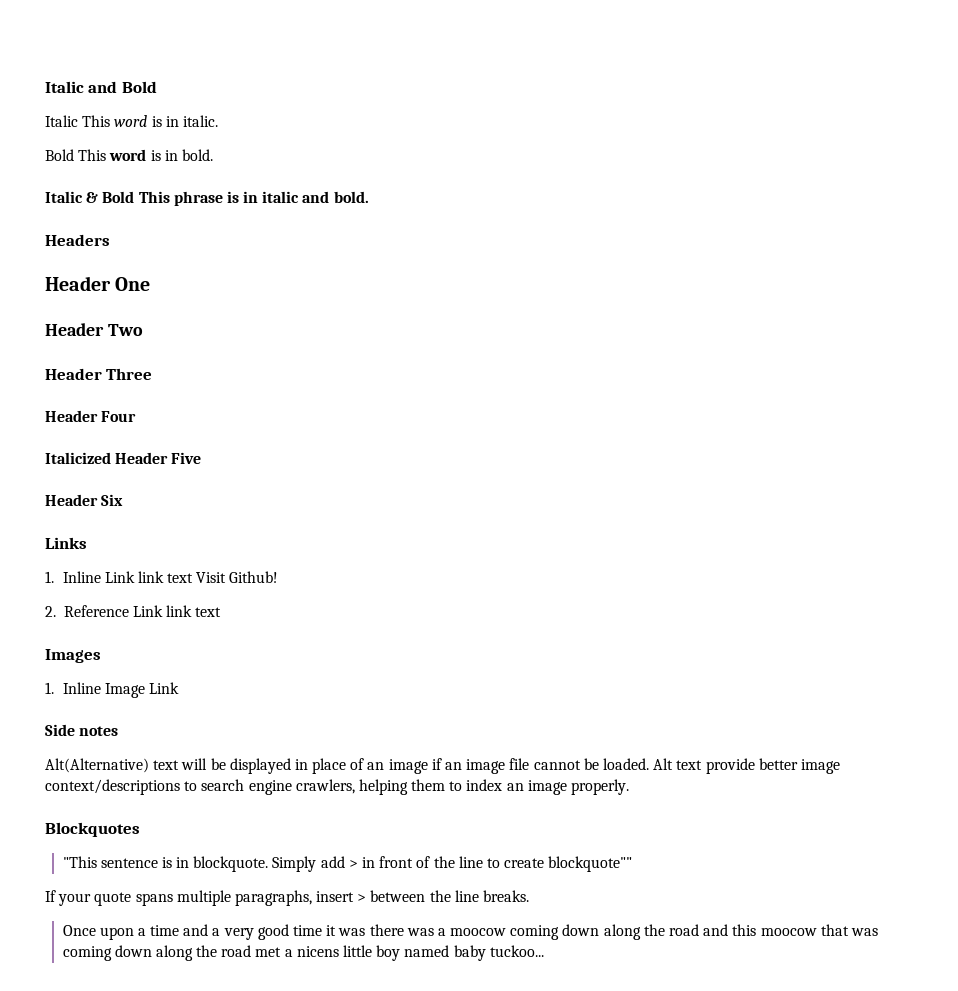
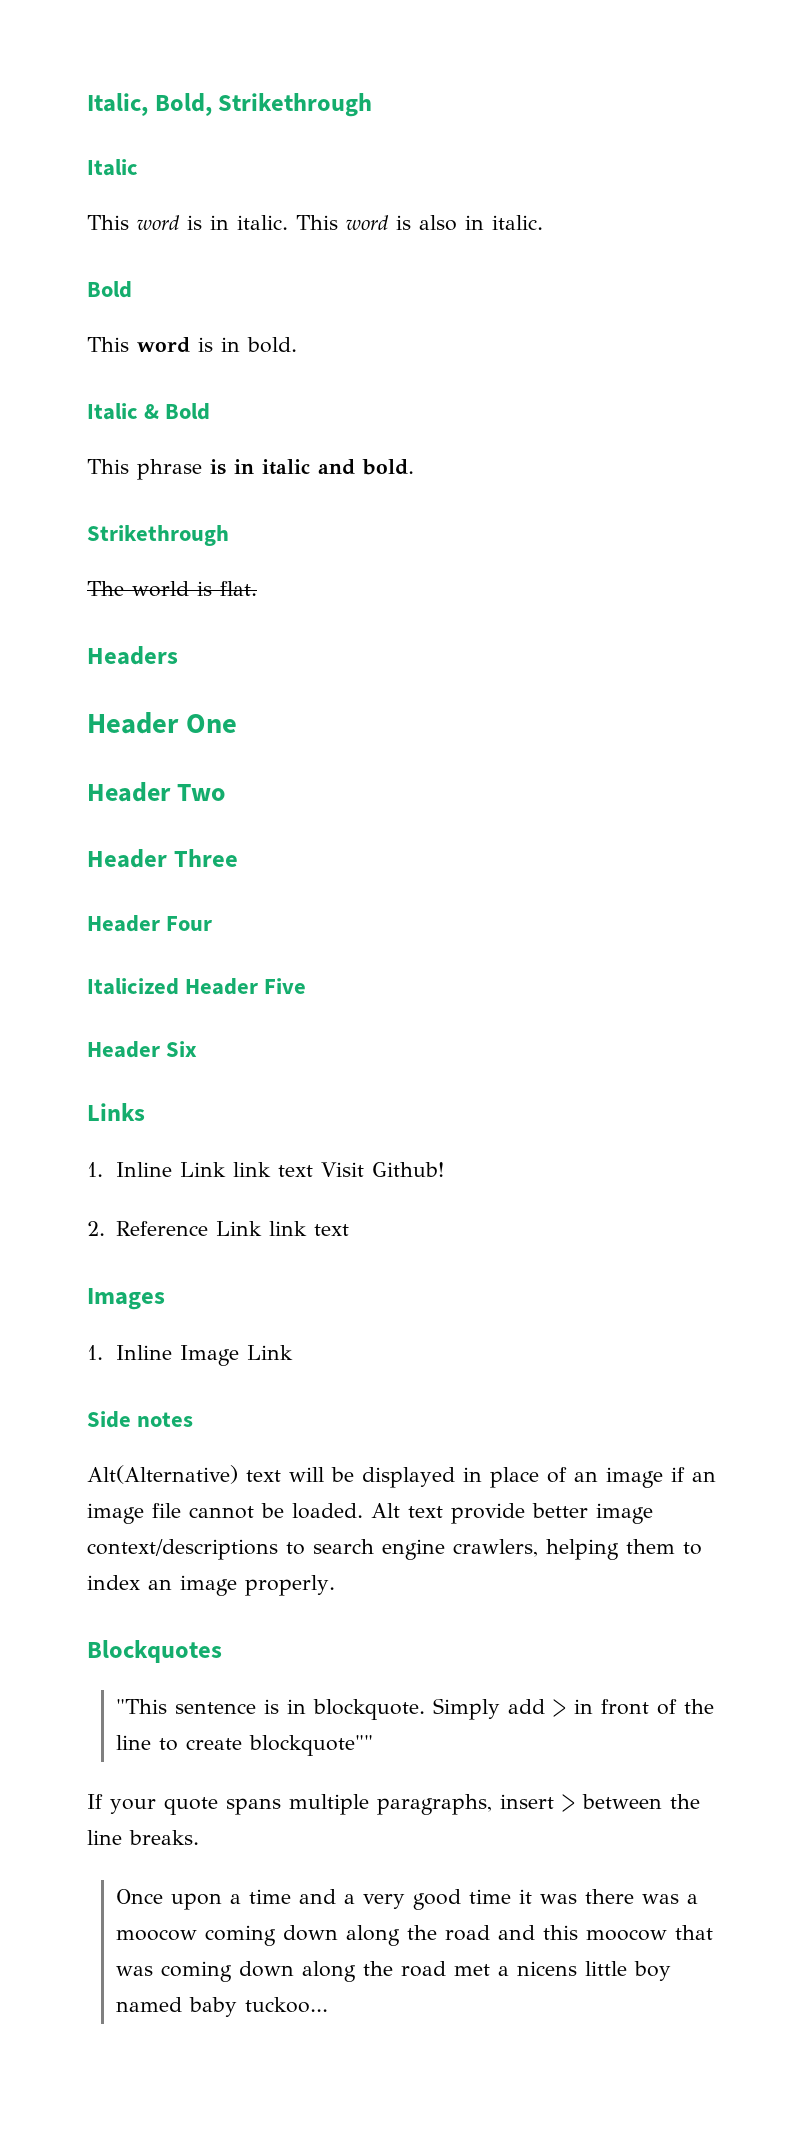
- Italic and Bold
- Italic This word is in italic.
- Bold This word is in bold.
+ Italic, Bold, Strikethrough
+ Italic
+ This word is in italic. This word is also in italic.
+ Bold
+ This word is in bold.
- Italic & Bold This phrase is in italic and bold.
+ Italic & Bold
+ This phrase is in italic and bold.
+ Strikethrough
+ The world is flat.

